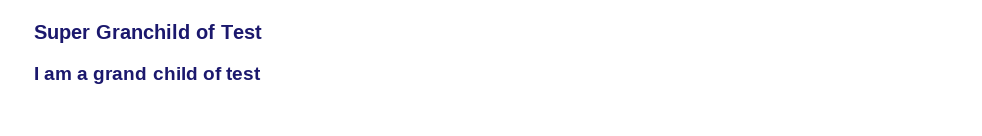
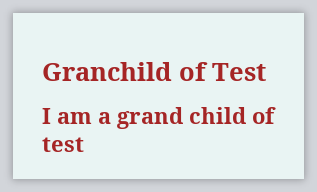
- Super Granchild of Test
+ Granchild of Test

